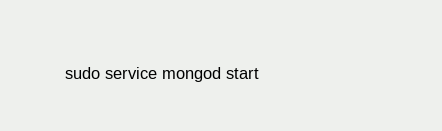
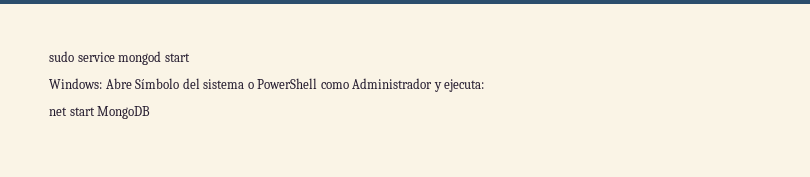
+ Windows: Abre Símbolo del sistema o PowerShell como Administrador y ejecuta:
+ net start MongoDB

